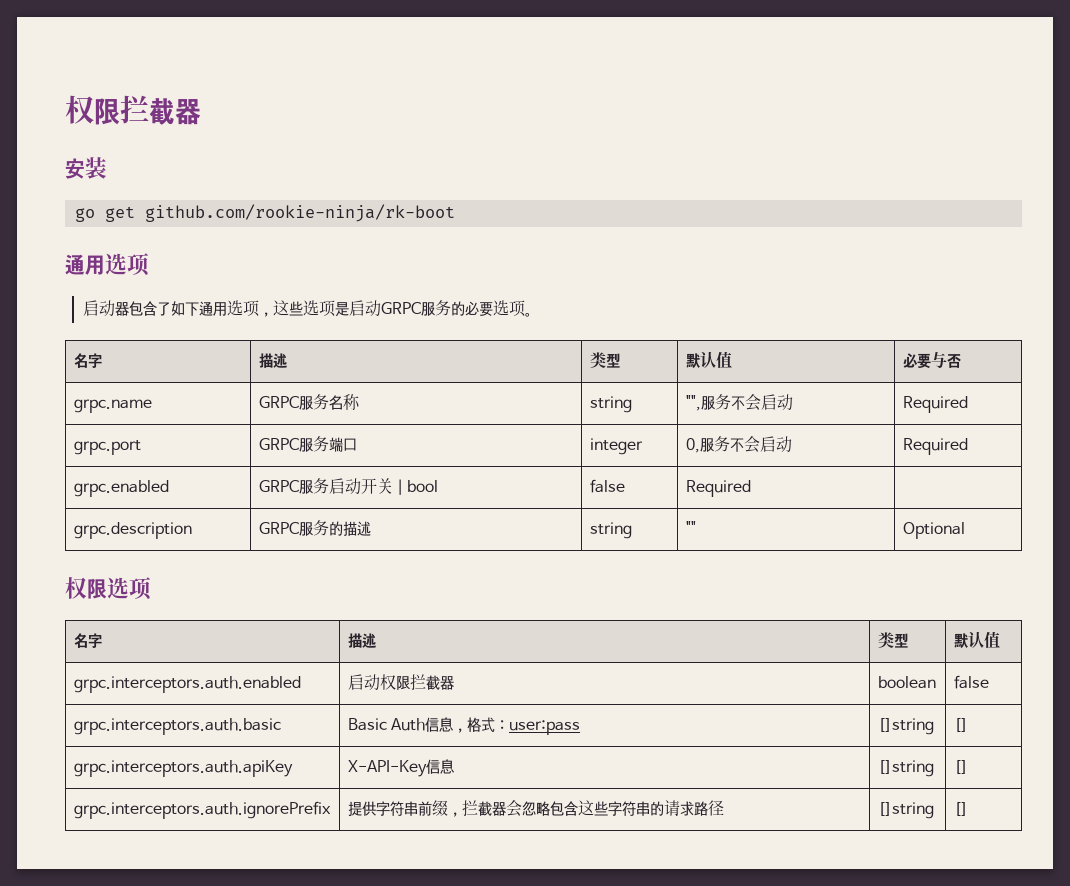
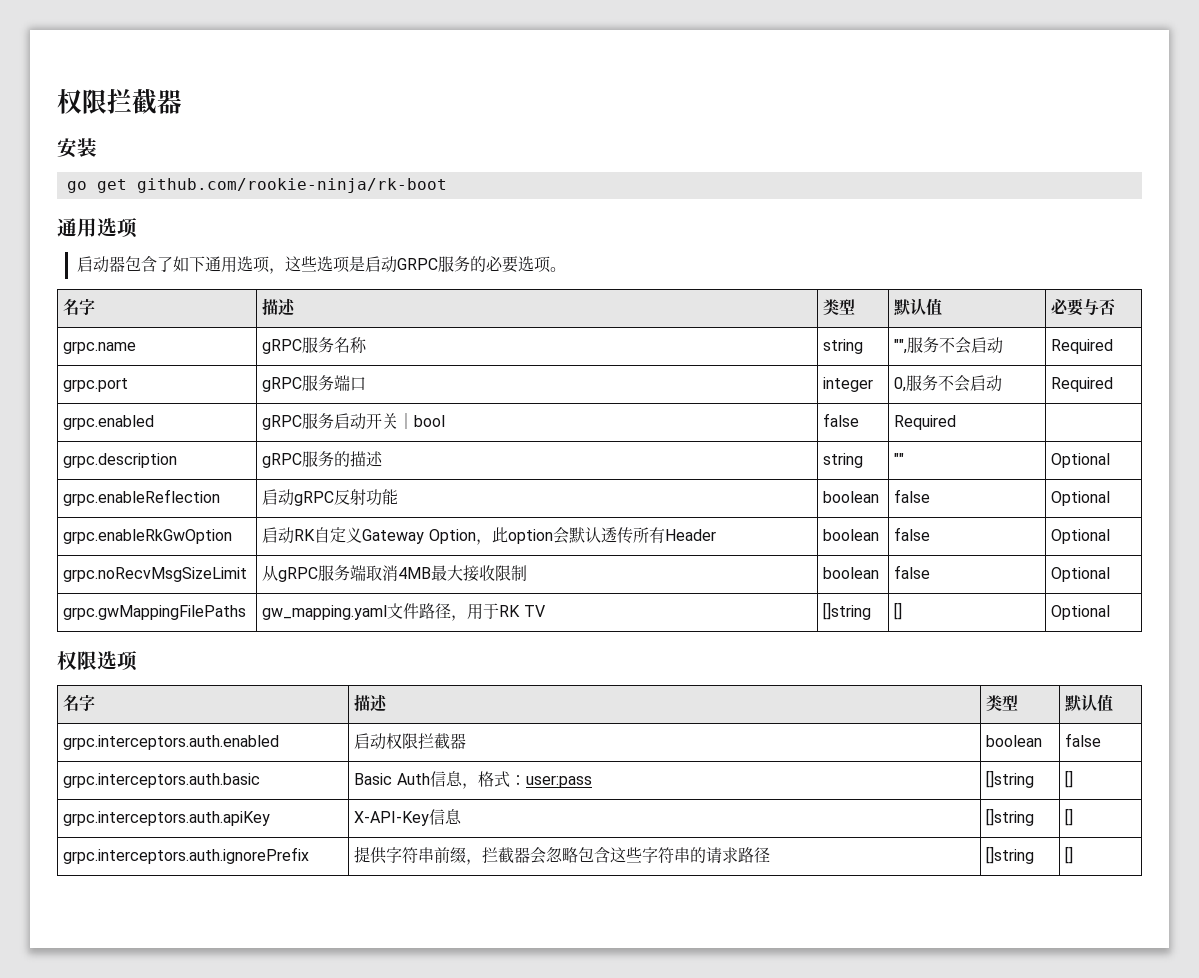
- grpc.name | GRPC服务名称 | string | "",服务不会启动 | Required
+ grpc.name | gRPC服务名称 | string | "",服务不会启动 | Required
- grpc.port | GRPC服务端口 | integer | 0,服务不会启动 | Required
+ grpc.port | gRPC服务端口 | integer | 0,服务不会启动 | Required
- grpc.enabled | GRPC服务启动开关｜bool | false | Required |
+ grpc.enabled | gRPC服务启动开关｜bool | false | Required |
- grpc.description | GRPC服务的描述 | string | "" | Optional
+ grpc.description | gRPC服务的描述 | string | "" | Optional
+ grpc.enableReflection | 启动gRPC反射功能 | boolean | false | Optional
+ grpc.enableRkGwOption | 启动RK自定义Gateway Option，此option会默认透传所有Header | boolean | false | Optional
+ grpc.noRecvMsgSizeLimit | 从gRPC服务端取消4MB最大接收限制 | boolean | false | Optional
+ grpc.gwMappingFilePaths | gw_mapping.yaml文件路径，用于RK TV | []string | [] | Optional

